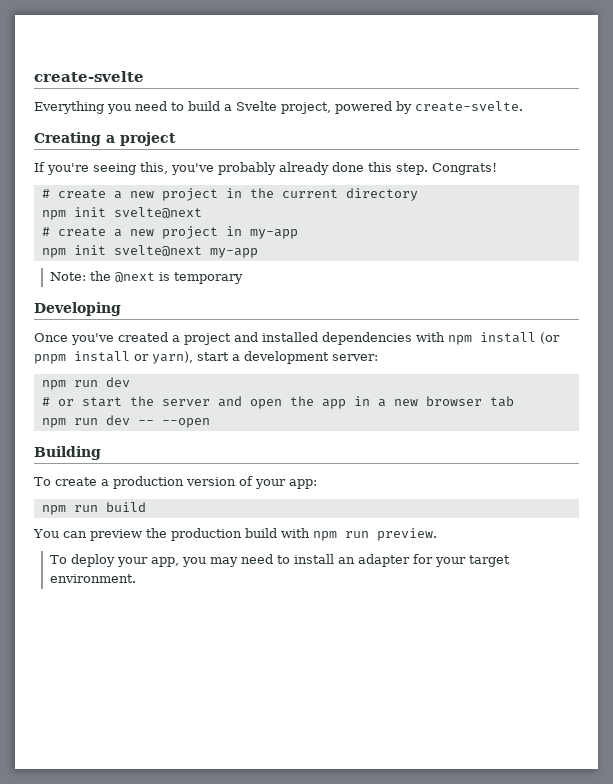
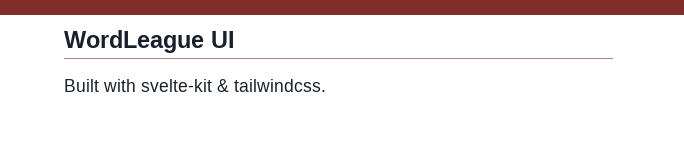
- create-svelte
- Everything you need to build a Svelte project, powered by create-svelte.
- Creating a project
- If you're seeing this, you've probably already done this step. Congrats!
- # create a new project in the current directory
- npm init svelte@next
- # create a new project in my-app
- npm init svelte@next my-app
- Note: the @next is temporary
- Developing
- Once you've created a project and installed dependencies with npm install (or pnpm install or yarn), start a development server:
- npm run dev
- # or start the server and open the app in a new browser tab
- npm run dev -- --open
- Building
- To create a production version of your app:
- npm run build
- You can preview the production build with npm run preview.
- To deploy your app, you may need to install an adapter for your target environment.
+ WordLeague UI
+ Built with svelte-kit & tailwindcss.

